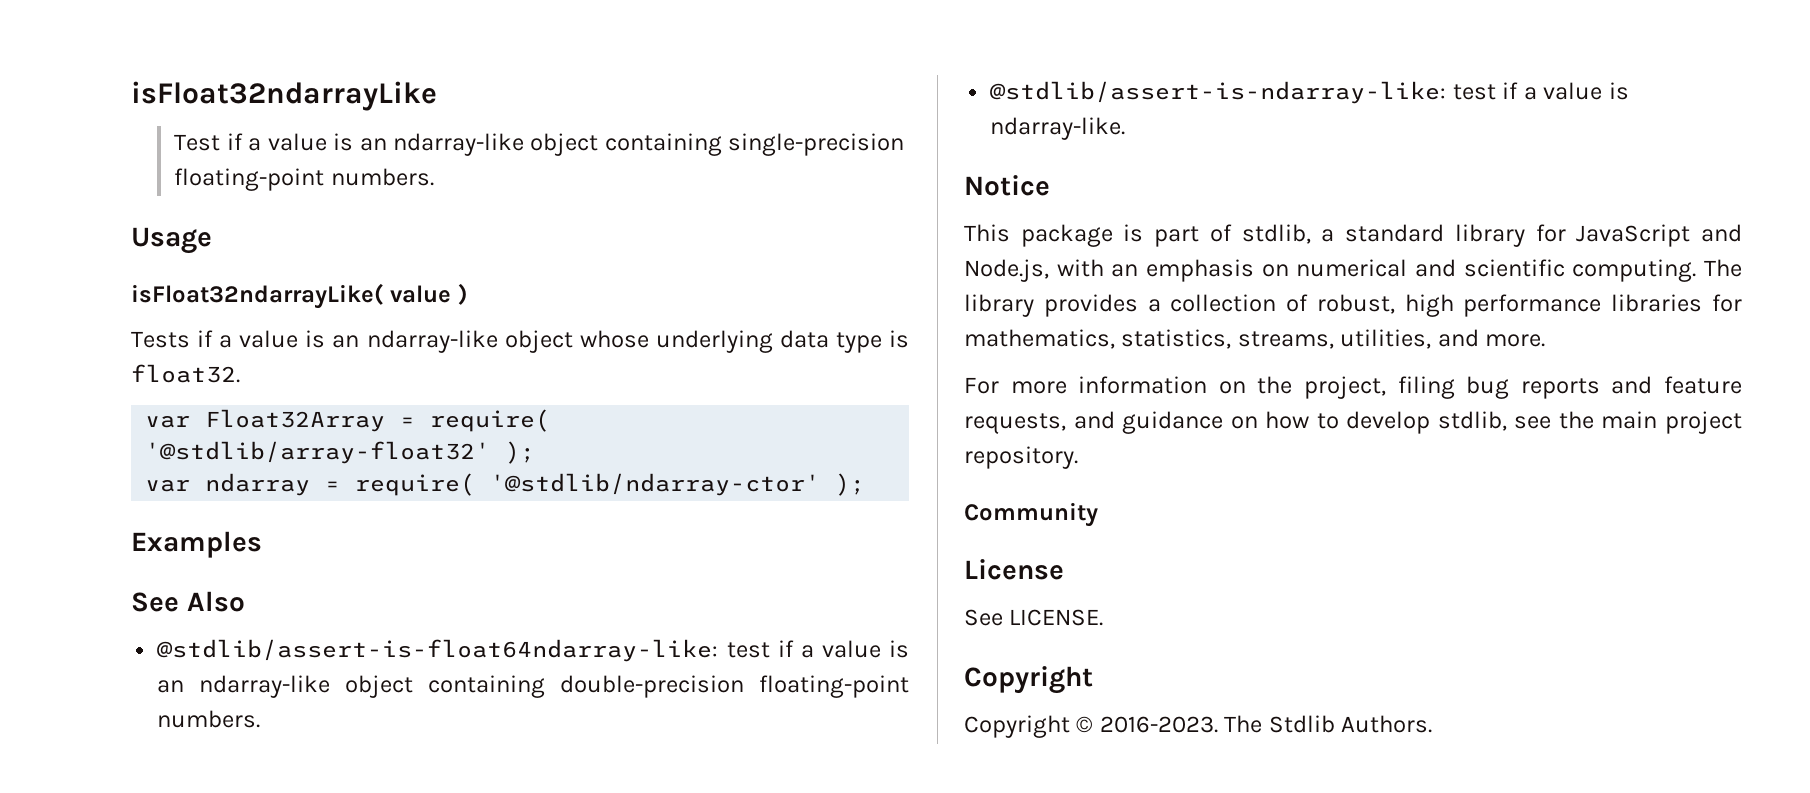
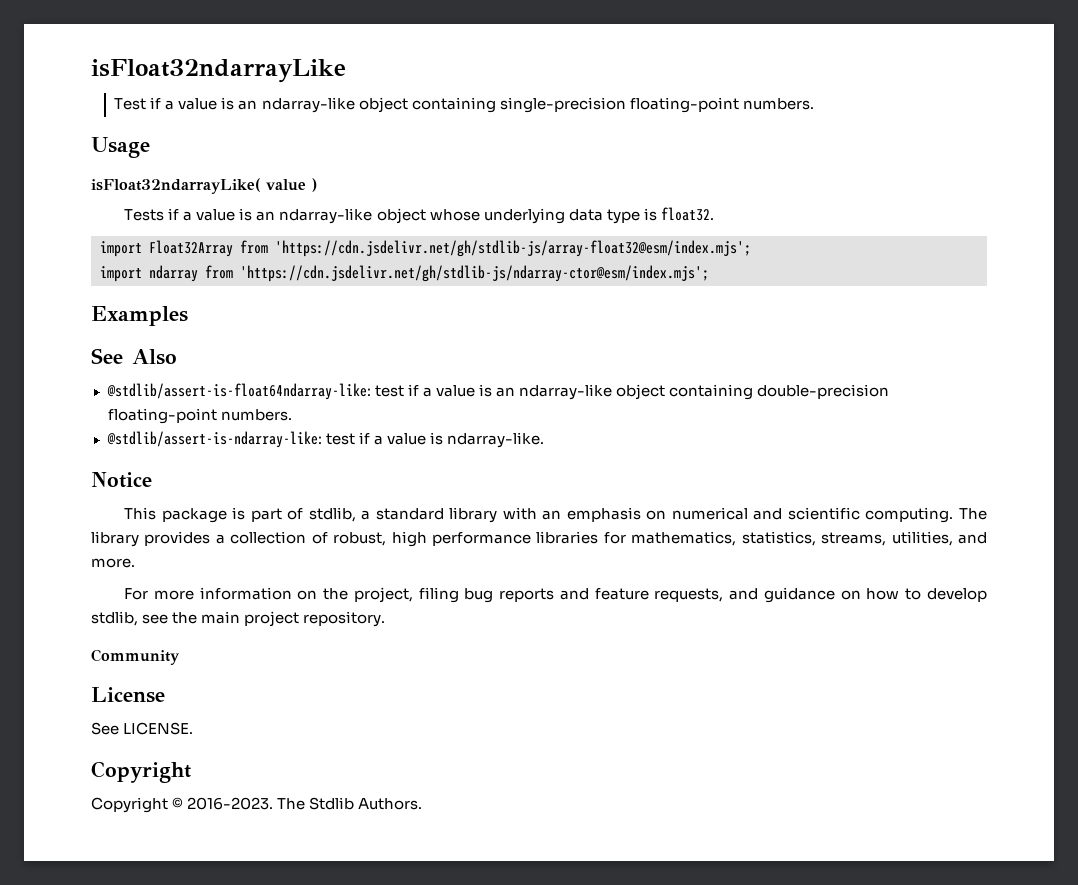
- var Float32Array = require( '@stdlib/array-float32' );
- var ndarray = require( '@stdlib/ndarray-ctor' );
+ import Float32Array from 'https://cdn.jsdelivr.net/gh/stdlib-js/array-float32@esm/index.mjs';
+ import ndarray from 'https://cdn.jsdelivr.net/gh/stdlib-js/ndarray-ctor@esm/index.mjs';
- This package is part of stdlib, a standard library for JavaScript and Node.js, with an emphasis on numerical and scientific computing.
+ This package is part of stdlib, a standard library with an emphasis on numerical and scientific computing.

